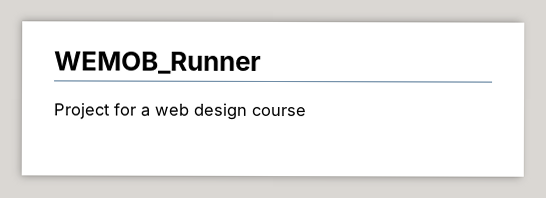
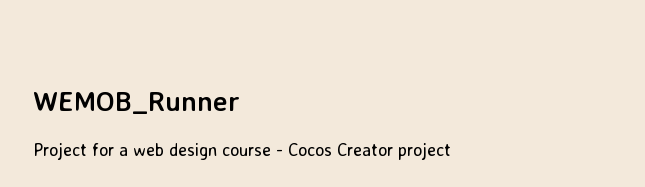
- Project for a web design course
+ Project for a web design course - Cocos Creator project

